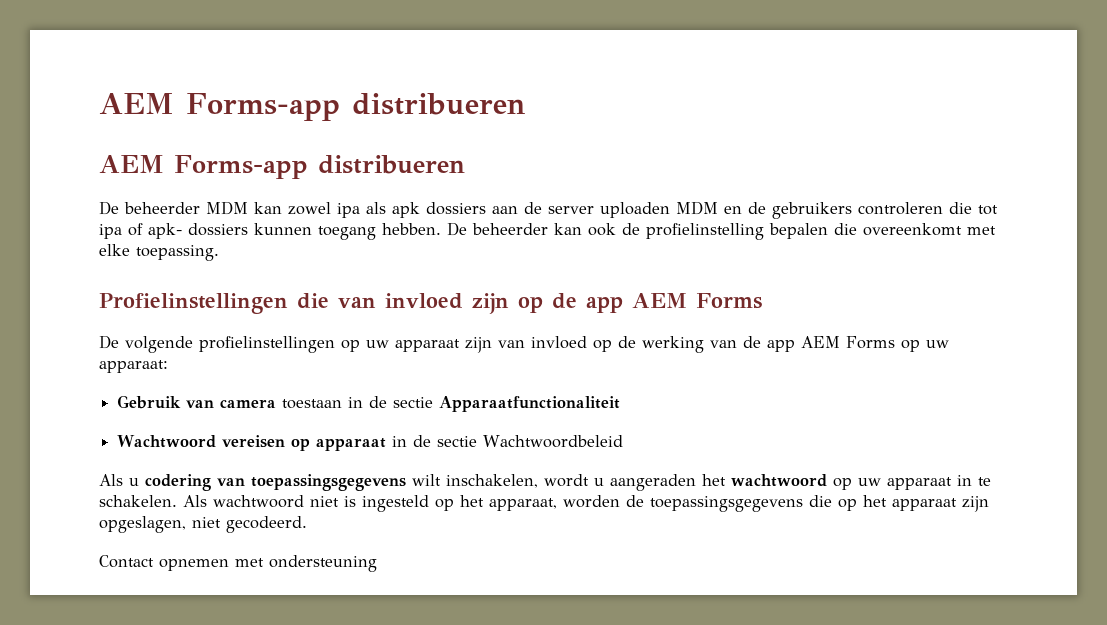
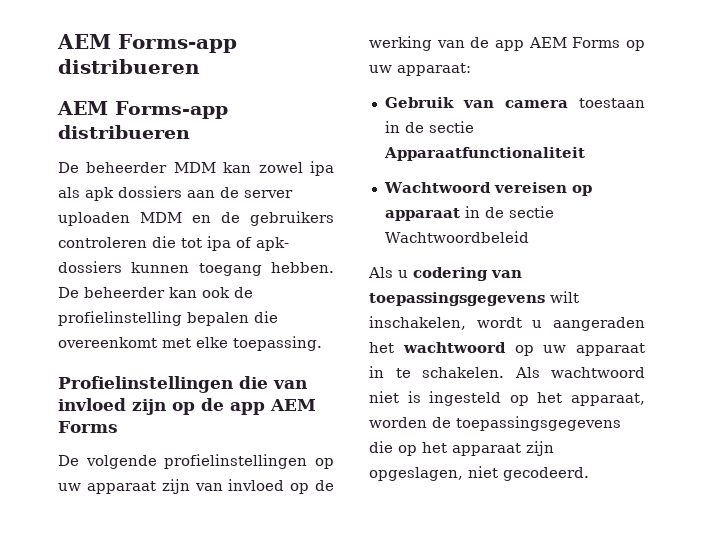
- Contact opnemen met ondersteuning

